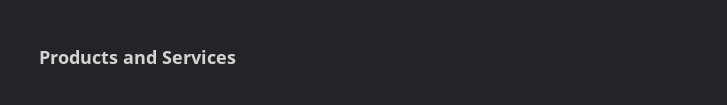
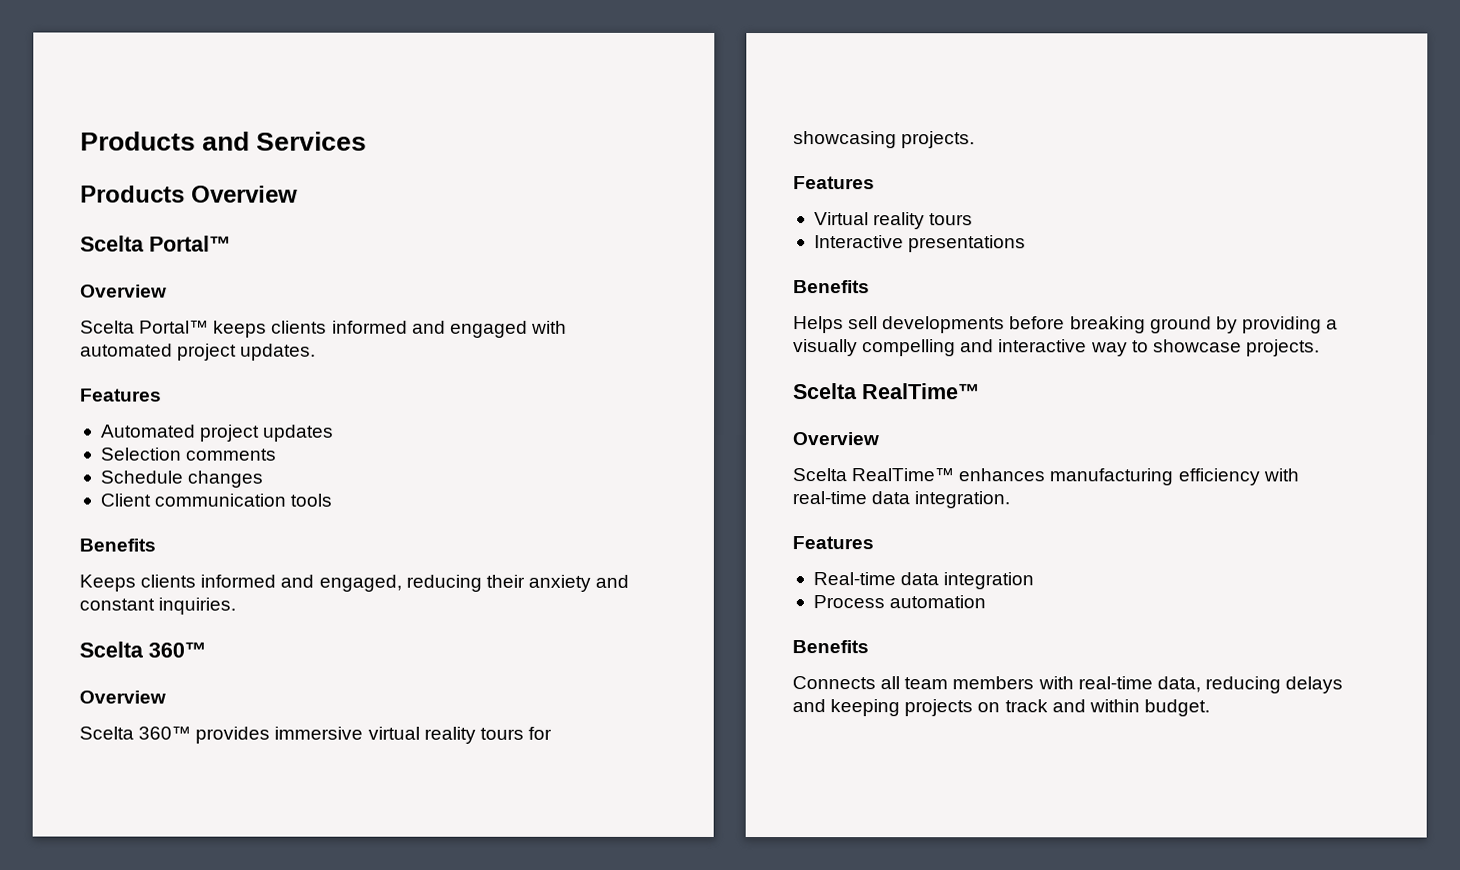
+ Products Overview
+ Scelta Portal™
+ Overview
+ Scelta Portal™ keeps clients informed and engaged with automated project updates.
+ Features
+ Automated project updates
+ Selection comments
+ Schedule changes
+ Client communication tools
+ Benefits
+ Keeps clients informed and engaged, reducing their anxiety and constant inquiries.
+ Scelta 360™
+ Overview
+ Scelta 360™ provides immersive virtual reality tours for showcasing projects.
+ Features
+ Virtual reality tours
+ Interactive presentations
+ Benefits
+ Helps sell developments before breaking ground by providing a visually compelling and interactive way to showcase projects.
+ Scelta RealTime™
+ Overview
+ Scelta RealTime™ enhances manufacturing efficiency with real-time data integration.
+ Features
+ Real-time data integration
+ Process automation
+ Benefits
+ Connects all team members with real-time data, reducing delays and keeping projects on track and within budget.

